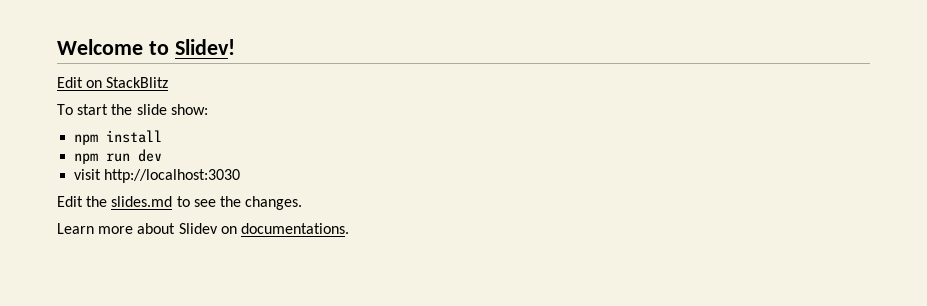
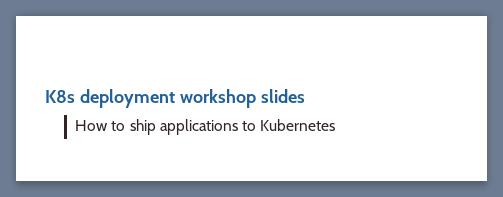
- Welcome to Slidev!
- Edit on StackBlitz
- To start the slide show:
- npm install
- npm run dev
- visit http://localhost:3030
- Edit the slides.md to see the changes.
- Learn more about Slidev on documentations.
+ K8s deployment workshop slides
+ How to ship applications to Kubernetes

